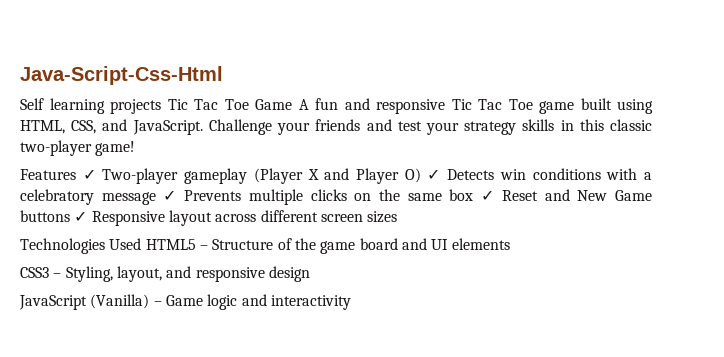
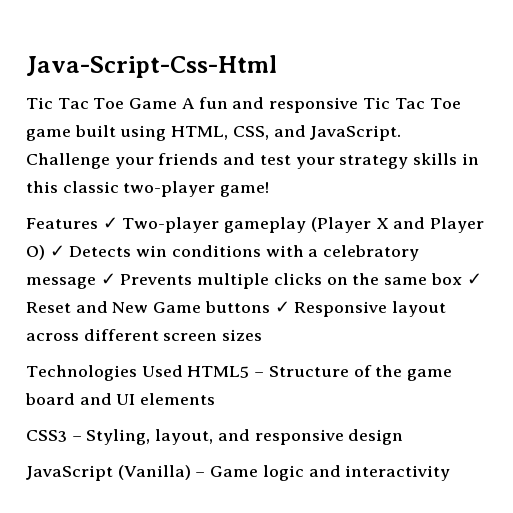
- Self learning projects Tic Tac Toe Game A fun and responsive Tic Tac Toe game built using HTML, CSS, and JavaScript.
+ Tic Tac Toe Game A fun and responsive Tic Tac Toe game built using HTML, CSS, and JavaScript.

